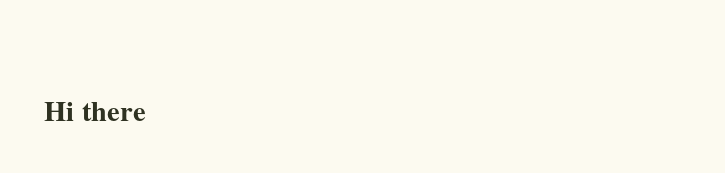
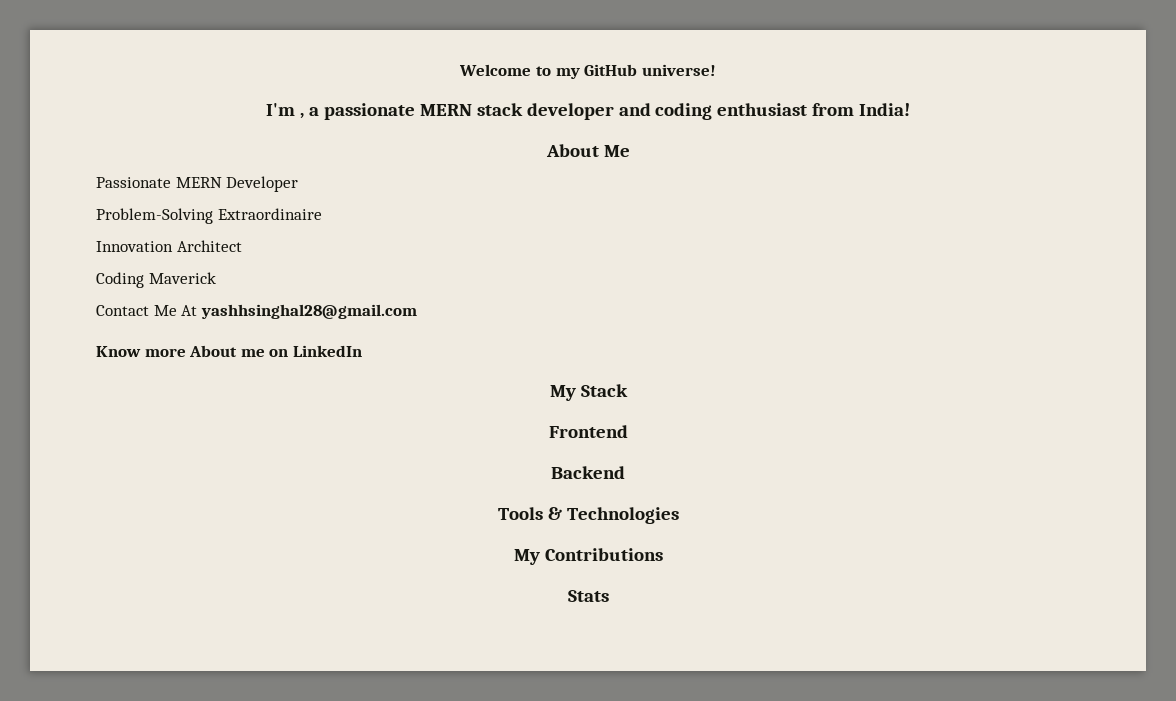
- Hi there
+ Welcome to my GitHub universe!
+ I'm , a passionate MERN stack developer and coding enthusiast from India!
+ About Me
+ Passionate MERN Developer
+ Problem-Solving Extraordinaire
+ Innovation Architect
+ Coding Maverick
+ Contact Me At yashhsinghal28@gmail.com
+ Know more About me on LinkedIn
+ My Stack
+ Frontend
+ Backend
+ Tools & Technologies
+ My Contributions
+ Stats

